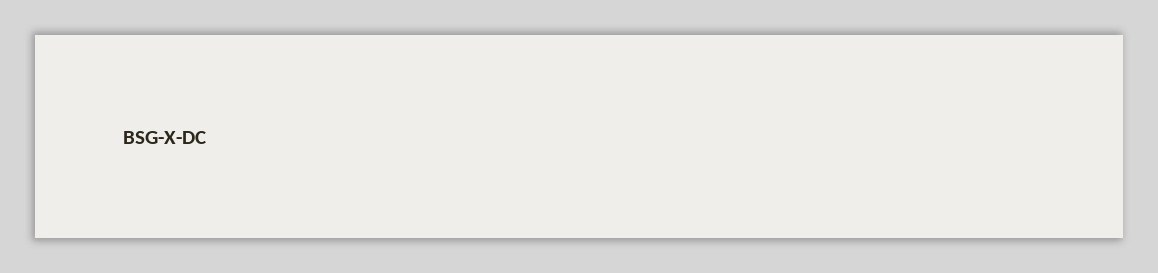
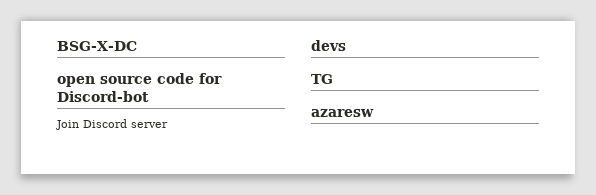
+ open source code for Discord-bot
+ Join Discord server
+ devs
+ TG
+ azaresw

